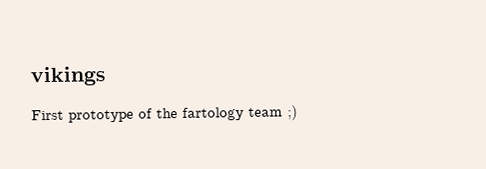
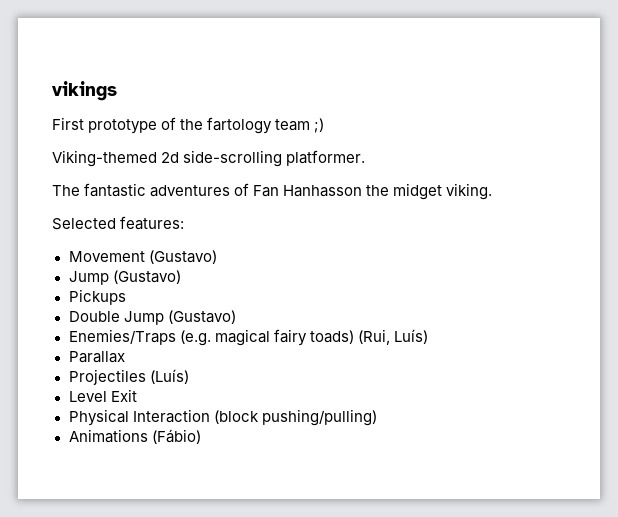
+ Viking-themed 2d side-scrolling platformer.
+ The fantastic adventures of Fan Hanhasson the midget viking.
+ Selected features:
+ Movement (Gustavo)
+ Jump (Gustavo)
+ Pickups
+ Double Jump (Gustavo)
+ Enemies/Traps (e.g. magical fairy toads) (Rui, Luís)
+ Parallax
+ Projectiles (Luís)
+ Level Exit
+ Physical Interaction (block pushing/pulling)
+ Animations (Fábio)

